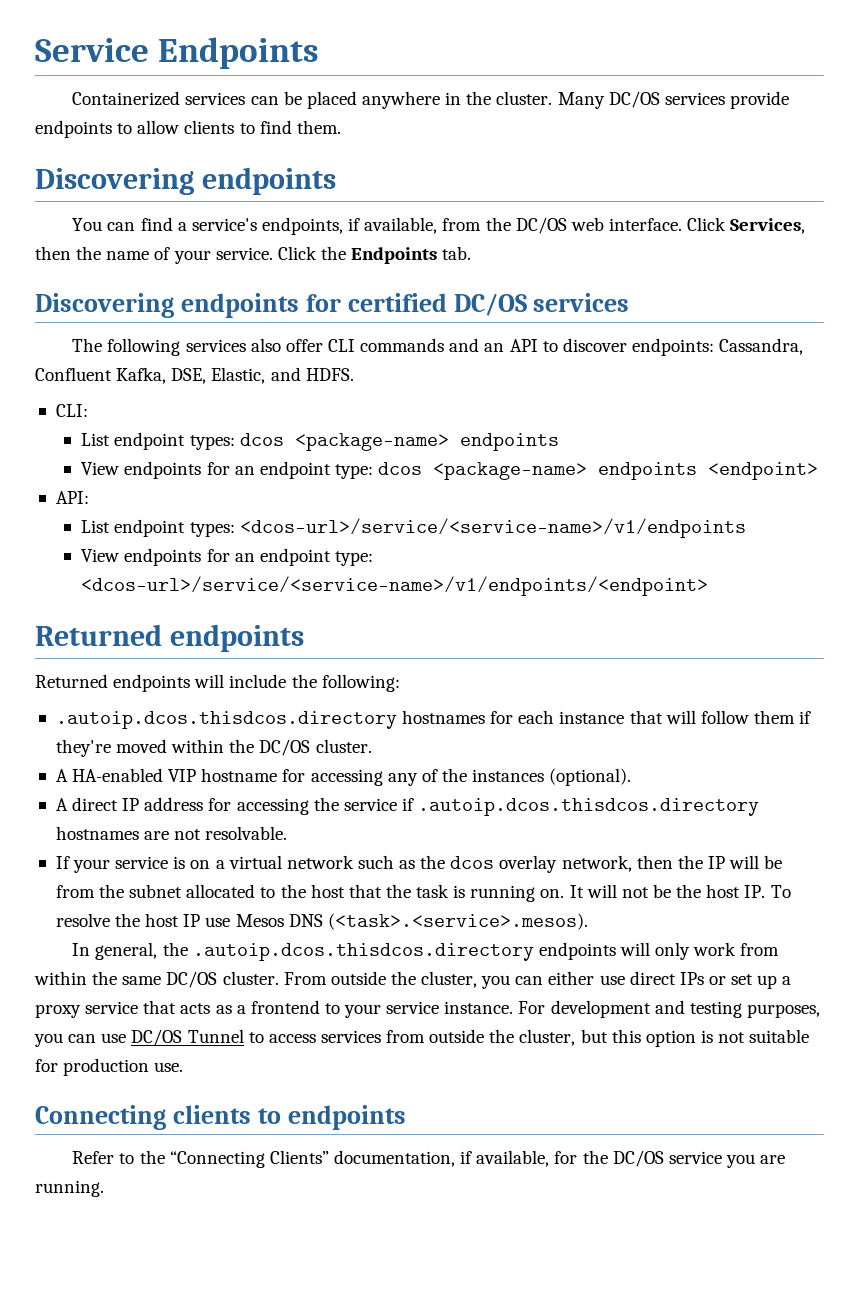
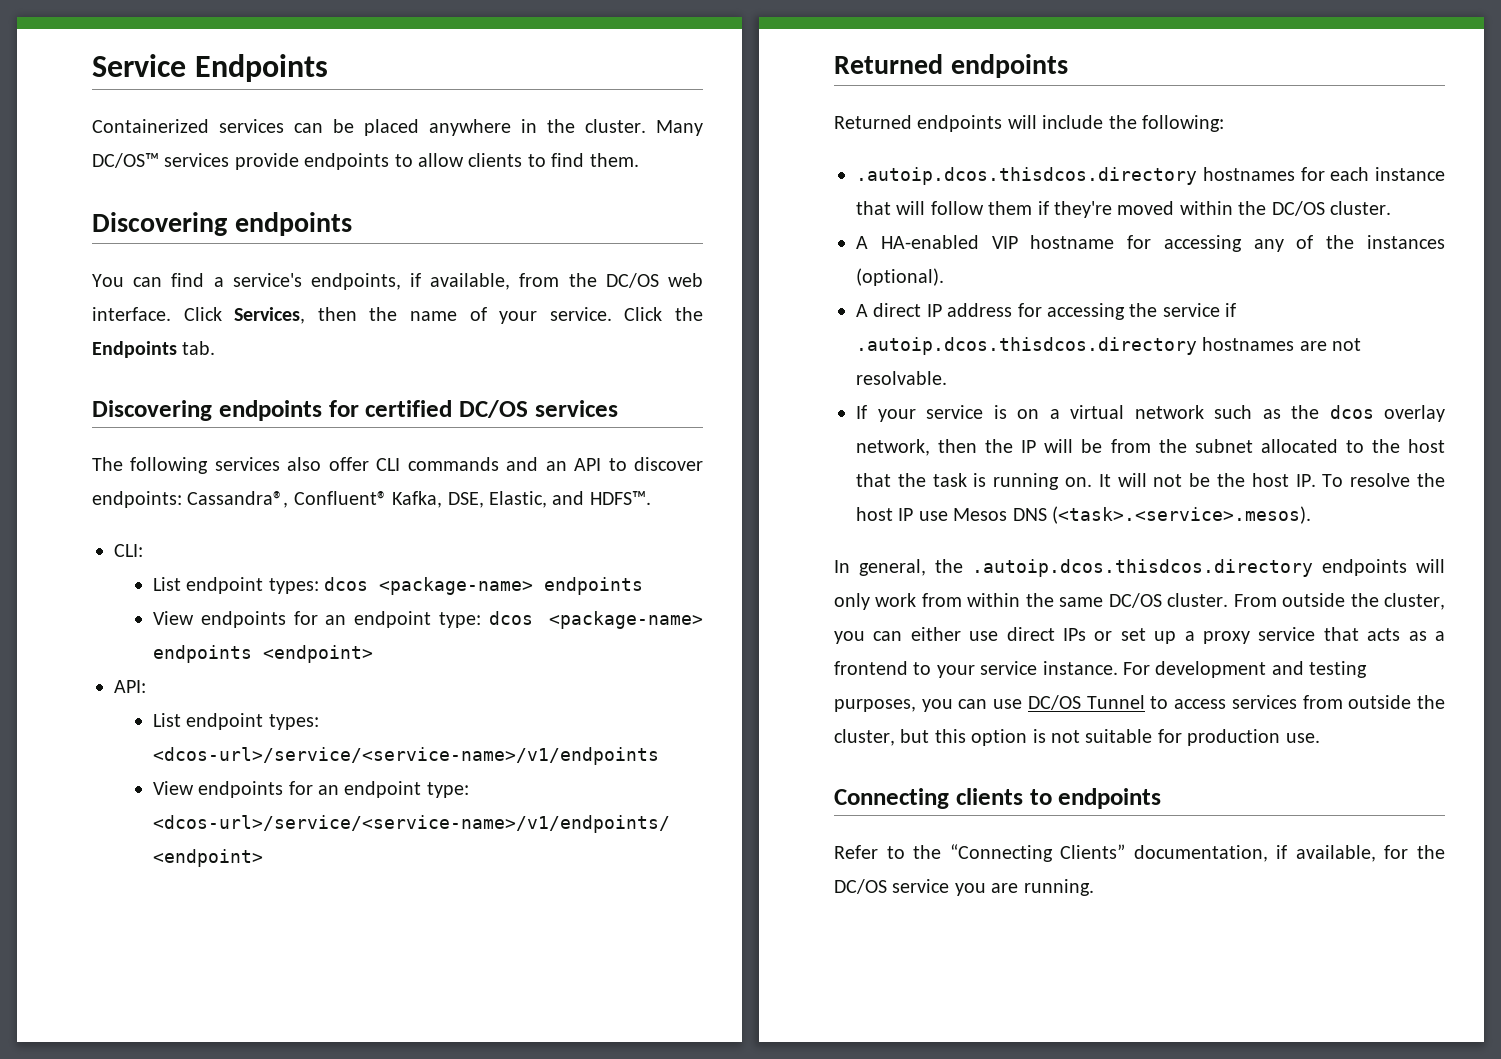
- Many DC/OS services provide endpoints to allow clients to find them.
+ Many DC/OS™ services provide endpoints to allow clients to find them.
- The following services also offer CLI commands and an API to discover endpoints: Cassandra, Confluent Kafka, DSE, Elastic, and HDFS.
+ The following services also offer CLI commands and an API to discover endpoints: Cassandra®, Confluent® Kafka, DSE, Elastic, and HDFS™.

